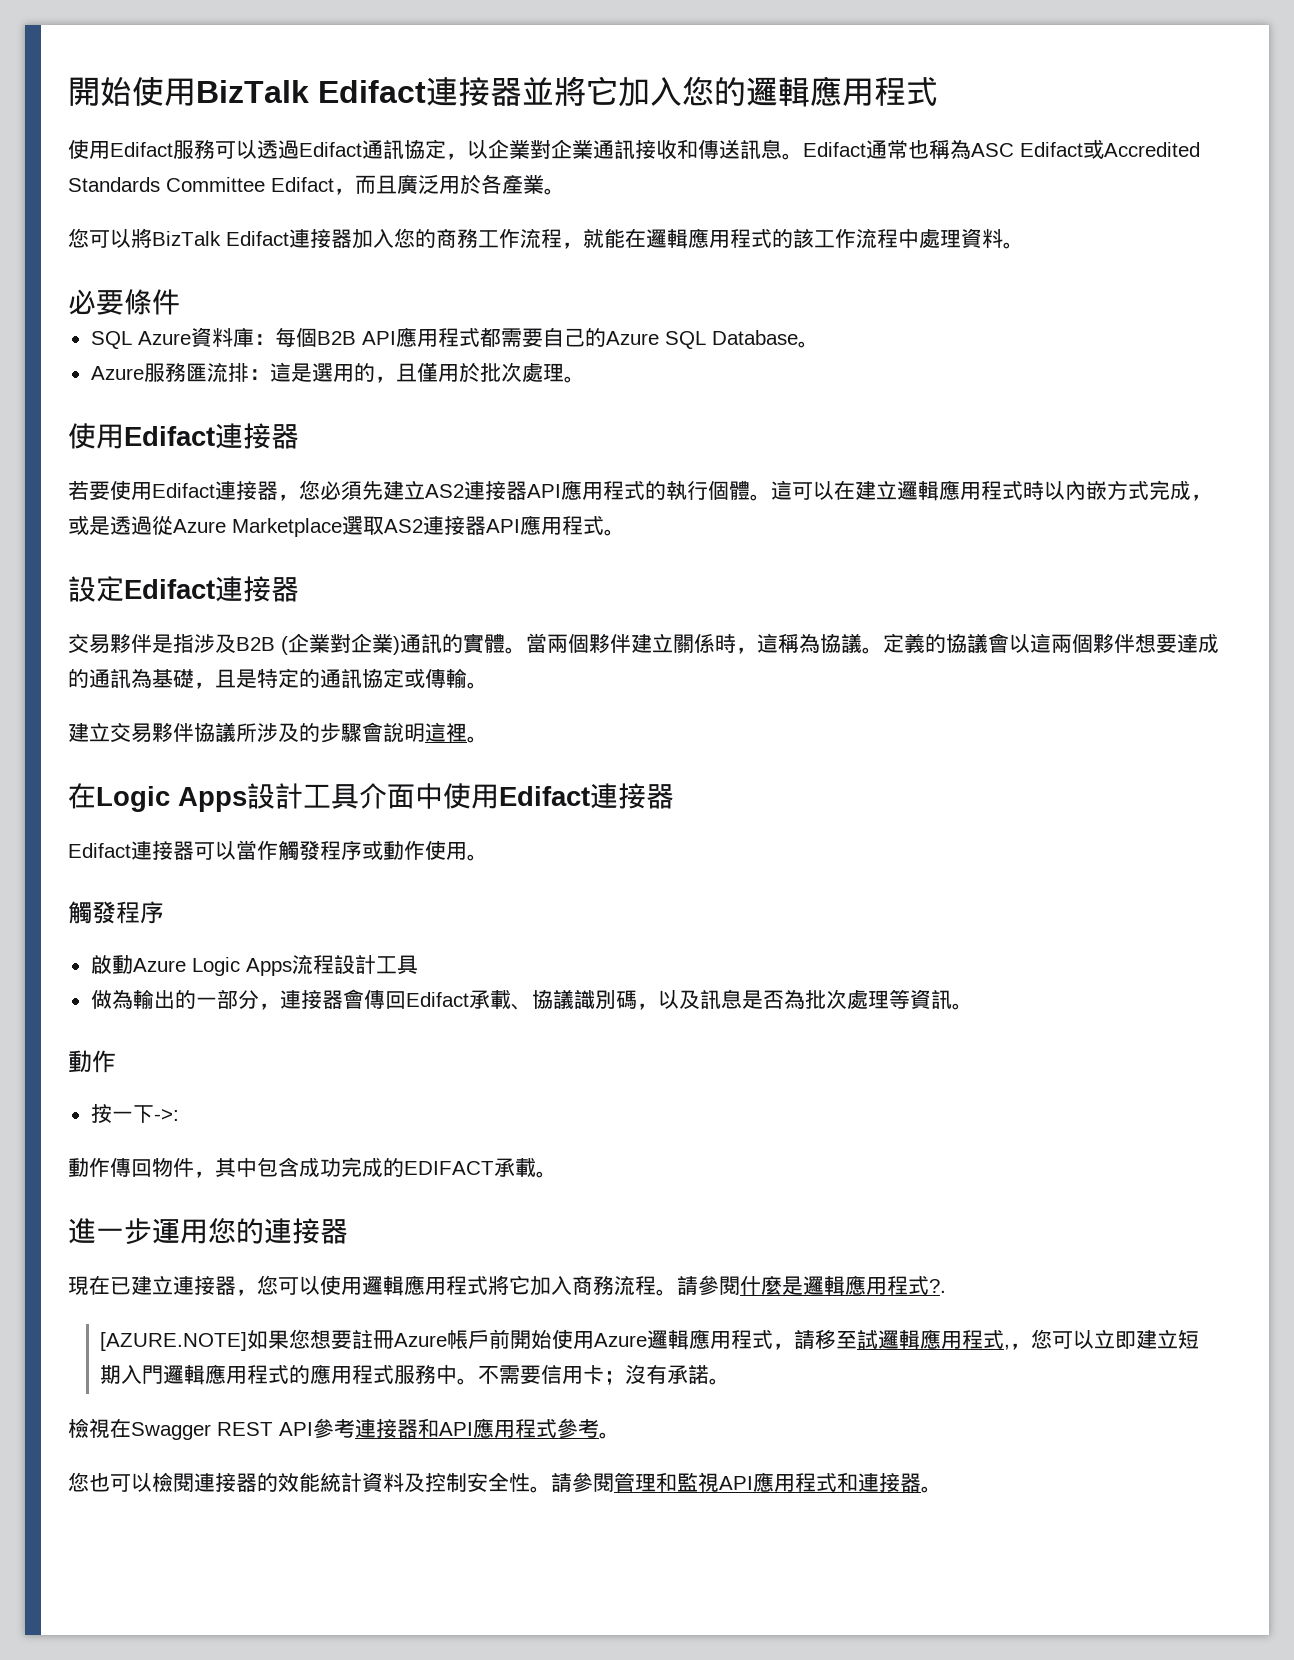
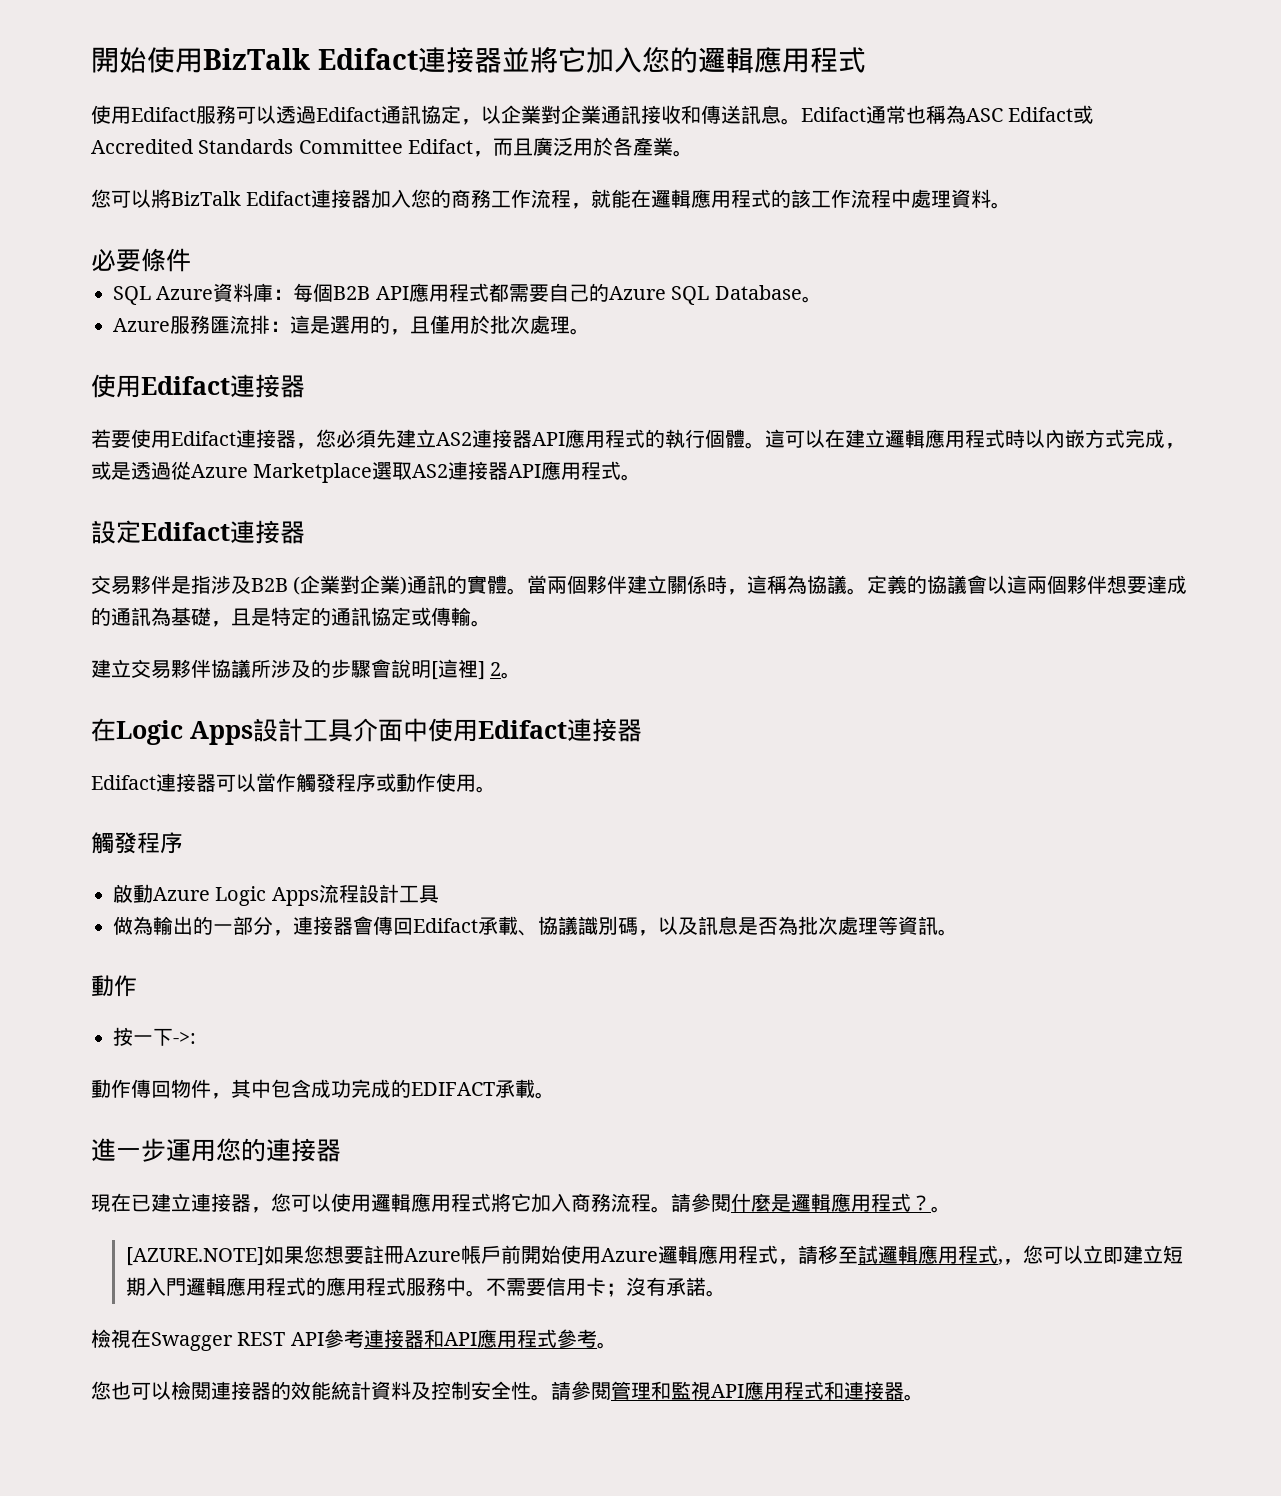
- 建立交易夥伴協議所涉及的步驟會說明這裡。
+ 建立交易夥伴協議所涉及的步驟會說明[這裡] 2。
- 請參閱什麼是邏輯應用程式?.
+ 請參閱什麼是邏輯應用程式？。

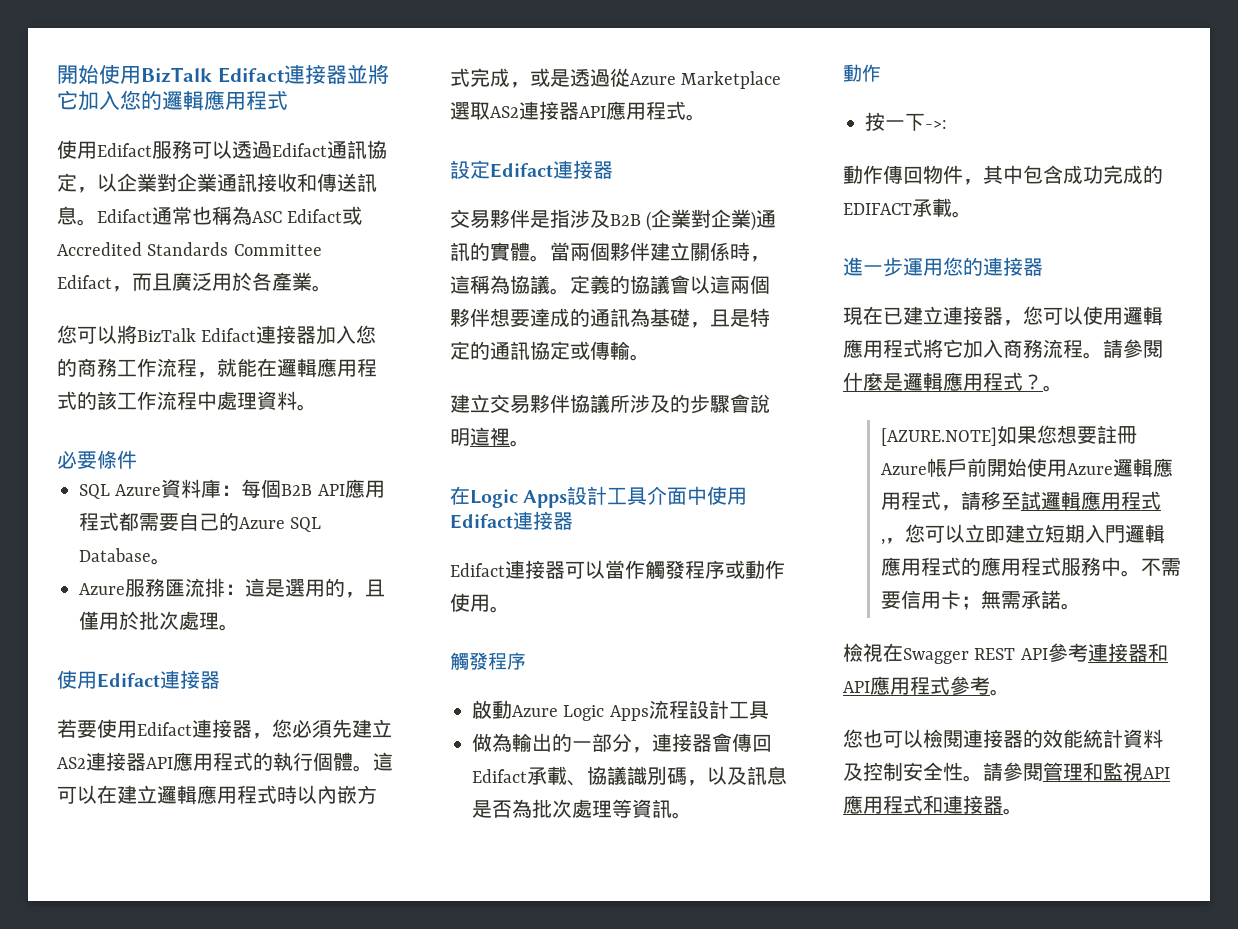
- 建立交易夥伴協議所涉及的步驟會說明[這裡] 2。
+ 建立交易夥伴協議所涉及的步驟會說明這裡。
- 不需要信用卡；沒有承諾。
+ 不需要信用卡；無需承諾。

